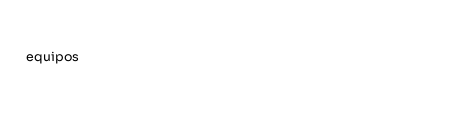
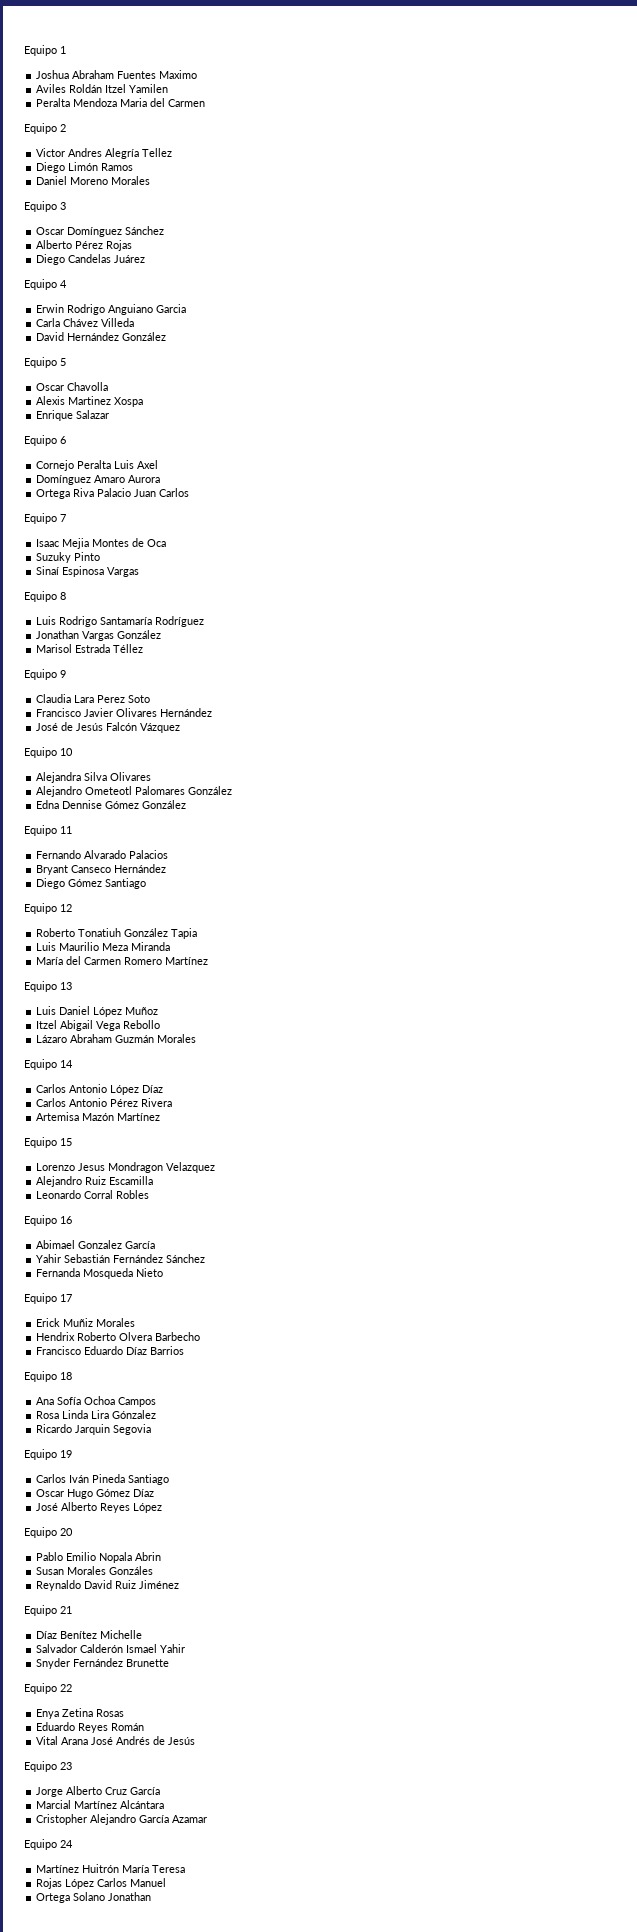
- equipos
+ Equipo 1
+ Joshua Abraham Fuentes Maximo
+ Aviles Roldán Itzel Yamilen
+ Peralta Mendoza Maria del Carmen
+ Equipo 2
+ Victor Andres Alegría Tellez
+ Diego Limón Ramos
+ Daniel Moreno Morales
+ Equipo 3
+ Oscar Domínguez Sánchez
+ Alberto Pérez Rojas
+ Diego Candelas Juárez
+ Equipo 4
+ Erwin Rodrigo Anguiano Garcia
+ Carla Chávez Villeda
+ David Hernández González
+ Equipo 5
+ Oscar Chavolla
+ Alexis Martinez Xospa
+ Enrique Salazar
+ Equipo 6
+ Cornejo Peralta Luis Axel
+ Domínguez Amaro Aurora
+ Ortega Riva Palacio Juan Carlos
+ Equipo 7
+ Isaac Mejia Montes de Oca
+ Suzuky Pinto
+ Sinaí Espinosa Vargas
+ Equipo 8
+ Luis Rodrigo Santamaría Rodríguez
+ Jonathan Vargas González
+ Marisol Estrada Téllez
+ Equipo 9
+ Claudia Lara Perez Soto
+ Francisco Javier Olivares Hernández
+ José de Jesús Falcón Vázquez
+ Equipo 10
+ Alejandra Silva Olivares
+ Alejandro Ometeotl Palomares González
+ Edna Dennise Gómez González
+ Equipo 11
+ Fernando Alvarado Palacios
+ Bryant Canseco Hernández
+ Diego Gómez Santiago
+ Equipo 12
+ Roberto Tonatiuh González Tapia
+ Luis Maurilio Meza Miranda
+ María del Carmen Romero Martínez
+ Equipo 13
+ Luis Daniel López Muñoz
+ Itzel Abigail Vega Rebollo
+ Lázaro Abraham Guzmán Morales
+ Equipo 14
+ Carlos Antonio López Díaz
+ Carlos Antonio Pérez Rivera
+ Artemisa Mazón Martínez
+ Equipo 15
+ Lorenzo Jesus Mondragon Velazquez
+ Alejandro Ruiz Escamilla
+ Leonardo Corral Robles
+ Equipo 16
+ Abimael Gonzalez García
+ Yahir Sebastián Fernández Sánchez
+ Fernanda Mosqueda Nieto
+ Equipo 17
+ Erick Muñiz Morales
+ Hendrix Roberto Olvera Barbecho
+ Francisco Eduardo Díaz Barrios
+ Equipo 18
+ Ana Sofía Ochoa Campos
+ Rosa Linda Lira Gónzalez
+ Ricardo Jarquin Segovia
+ Equipo 19
+ Carlos Iván Pineda Santiago
+ Oscar Hugo Gómez Díaz
+ José Alberto Reyes López
+ Equipo 20
+ Pablo Emilio Nopala Abrin
+ Susan Morales Gonzáles
+ Reynaldo David Ruiz Jiménez
+ Equipo 21
+ Díaz Benítez Michelle
+ Salvador Calderón Ismael Yahir
+ Snyder Fernández Brunette
+ Equipo 22
+ Enya Zetina Rosas
+ Eduardo Reyes Román
+ Vital Arana José Andrés de Jesús
+ Equipo 23
+ Jorge Alberto Cruz García
+ Marcial Martínez Alcántara
+ Cristopher Alejandro García Azamar
+ Equipo 24
+ Martínez Huitrón María Teresa
+ Rojas López Carlos Manuel
+ Ortega Solano Jonathan

